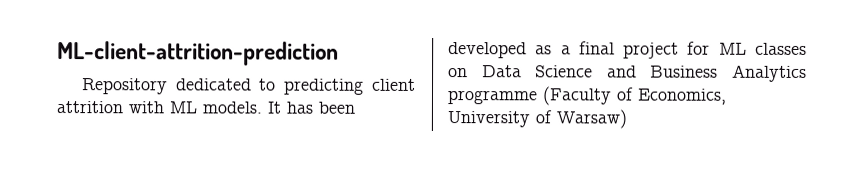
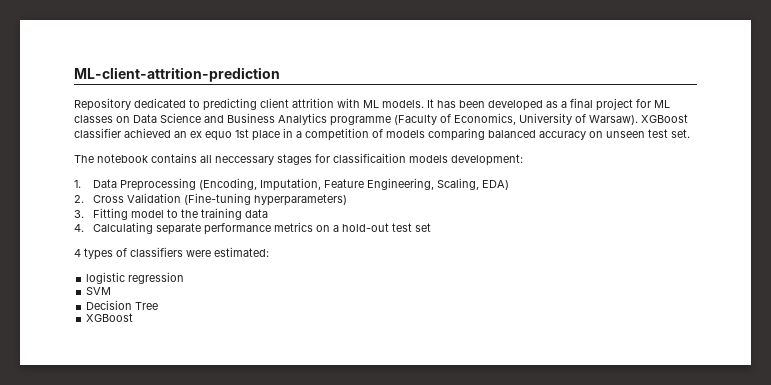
- It has been developed as a final project for ML classes on Data Science and Business Analytics programme (Faculty of Economics, University of Warsaw)
+ It has been developed as a final project for ML classes on Data Science and Business Analytics programme (Faculty of Economics, University of Warsaw). XGBoost classifier achieved an ex equo 1st place in a competition of models comparing balanced accuracy on unseen test set.
+ The notebook contains all neccessary stages for classificaition models development:
+ 1. Data Preprocessing (Encoding, Imputation, Feature Engineering, Scaling, EDA)
+ 2. Cross Validation (Fine-tuning hyperparameters)
+ 3. Fitting model to the training data
+ 4. Calculating separate performance metrics on a hold-out test set
+ 4 types of classifiers were estimated:
+ logistic regression
+ SVM
+ Decision Tree
+ XGBoost

